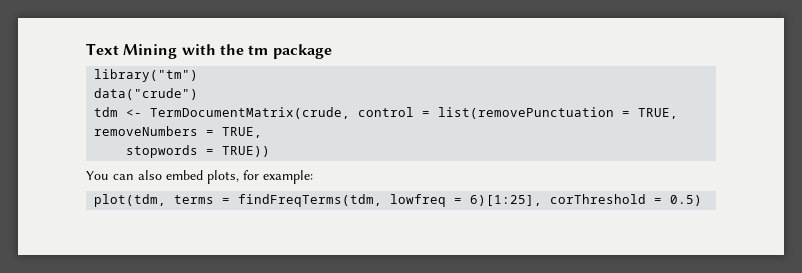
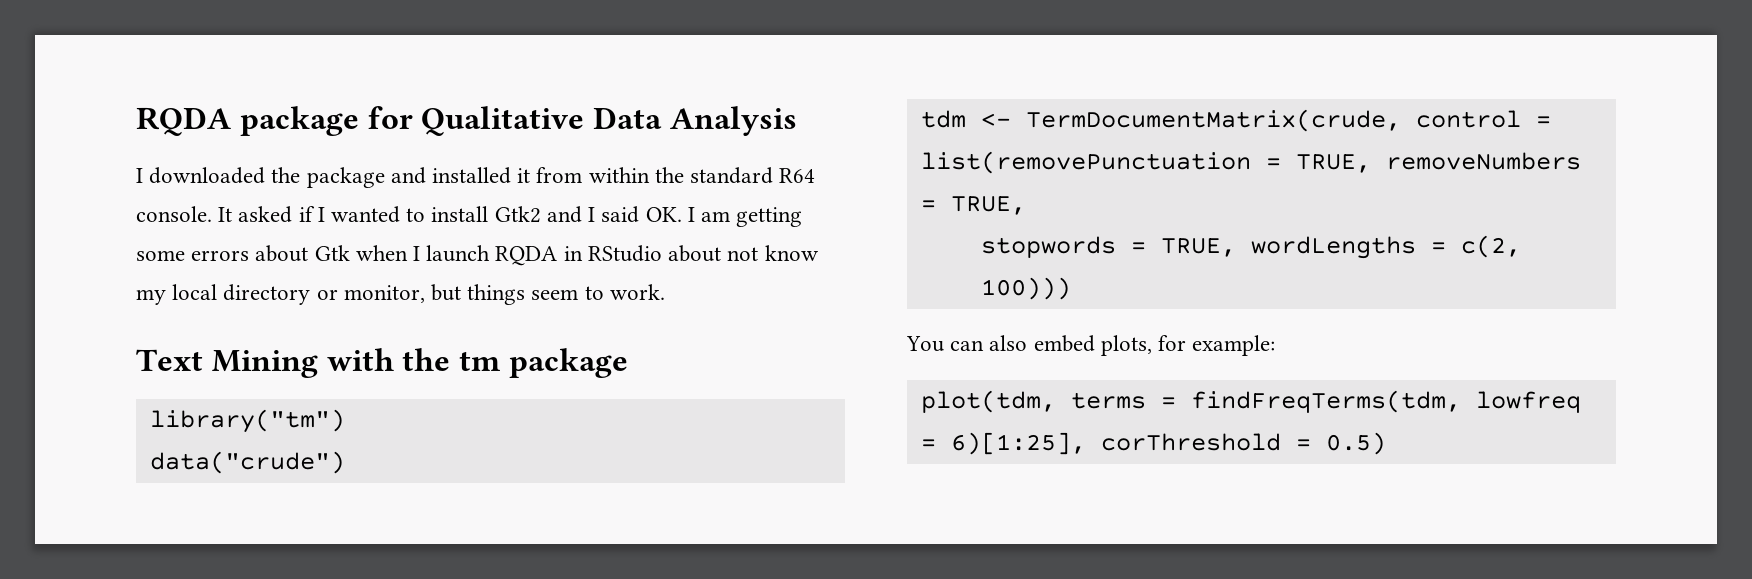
+ RQDA package for Qualitative Data Analysis
+ I downloaded the package and installed it from within the standard R64 console. It asked if I wanted to install Gtk2 and I said OK. I am getting some errors about Gtk when I launch RQDA in RStudio about not know my local directory or monitor, but things seem to work.
- stopwords = TRUE))
+ stopwords = TRUE, wordLengths = c(2, 100)))

